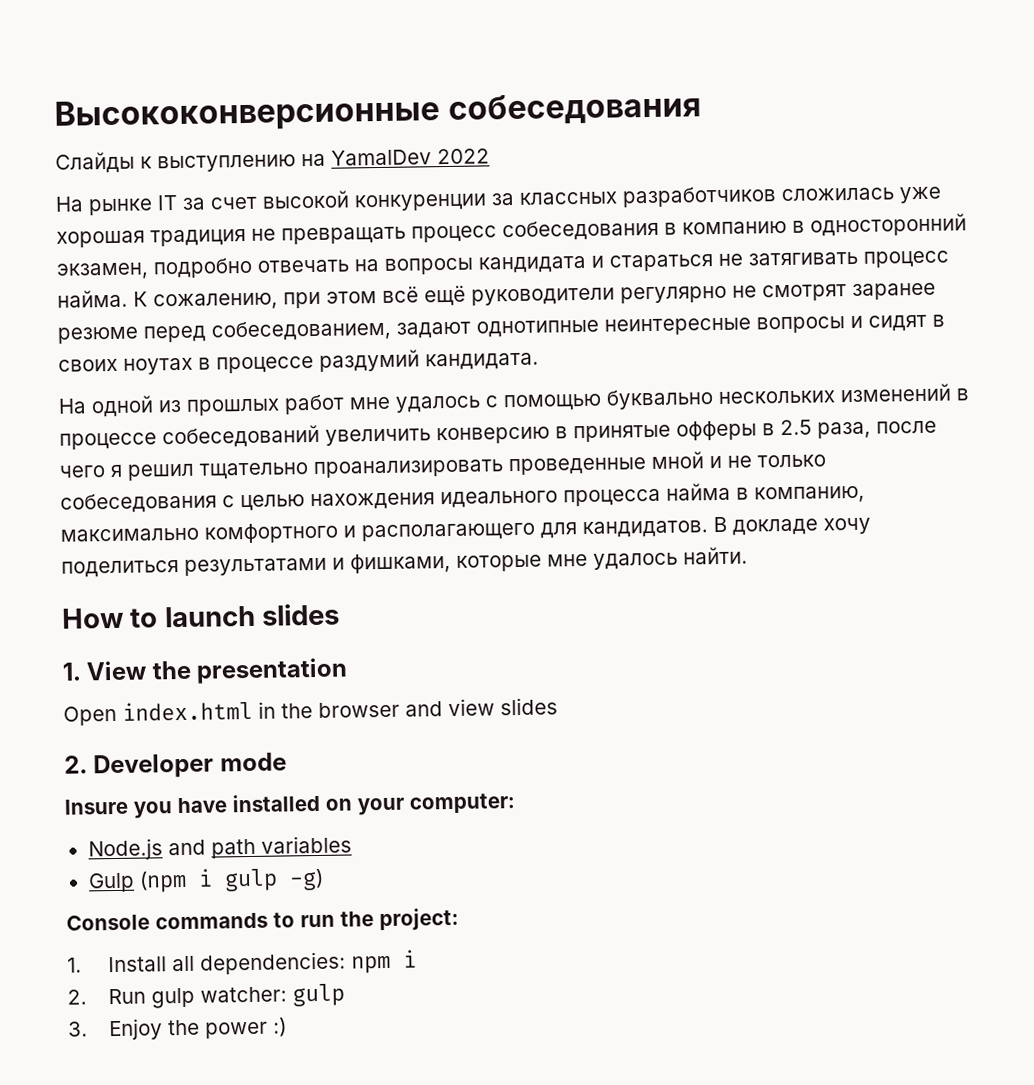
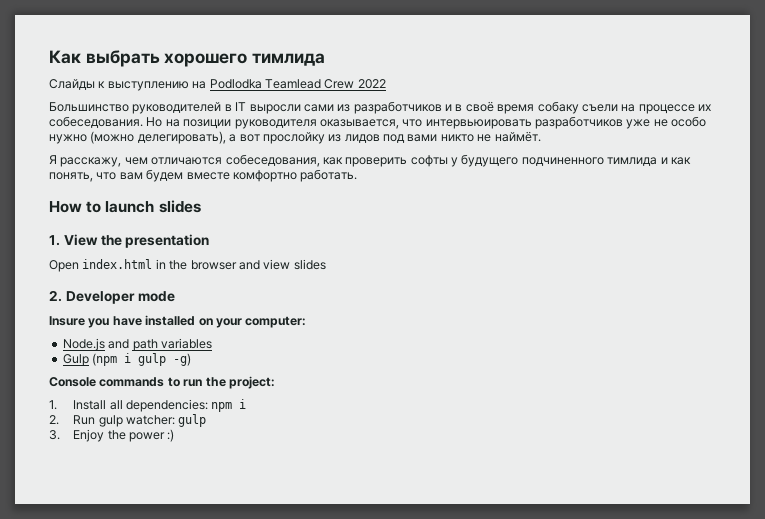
- Высококонверсионные собеседования
+ Как выбрать хорошего тимлида
- Слайды к выступлению на YamalDev 2022
- На рынке IT за счет высокой конкуренции за классных разработчиков сложилась уже хорошая традиция не превращать процесс собеседования в компанию в односторонний экзамен, подробно отвечать на вопросы кандидата и стараться не затягивать процесс найма. К сожалению, при этом всё ещё руководители регулярно не смотрят заранее резюме перед собеседованием, задают однотипные неинтересные вопросы и сидят в своих ноутах в процессе раздумий кандидата.
- На одной из прошлых работ мне удалось с помощью буквально нескольких изменений в процессе собеседований увеличить конверсию в принятые офферы в 2.5 раза, после чего я решил тщательно проанализировать проведенные мной и не только собеседования с целью нахождения идеального процесса найма в компанию, максимально комфортного и располагающего для кандидатов. В докладе хочу поделиться результатами и фишками, которые мне удалось найти.
+ Слайды к выступлению на Podlodka Teamlead Crew 2022
+ Большинство руководителей в IT выросли сами из разработчиков и в своё время собаку съели на процессе их собеседования. Но на позиции руководителя оказывается, что интервьюировать разработчиков уже не особо нужно (можно делегировать), а вот прослойку из лидов под вами никто не наймёт.
+ Я расскажу, чем отличаются собеседования, как проверить софты у будущего подчиненного тимлида и как понять, что вам будем вместе комфортно работать.

